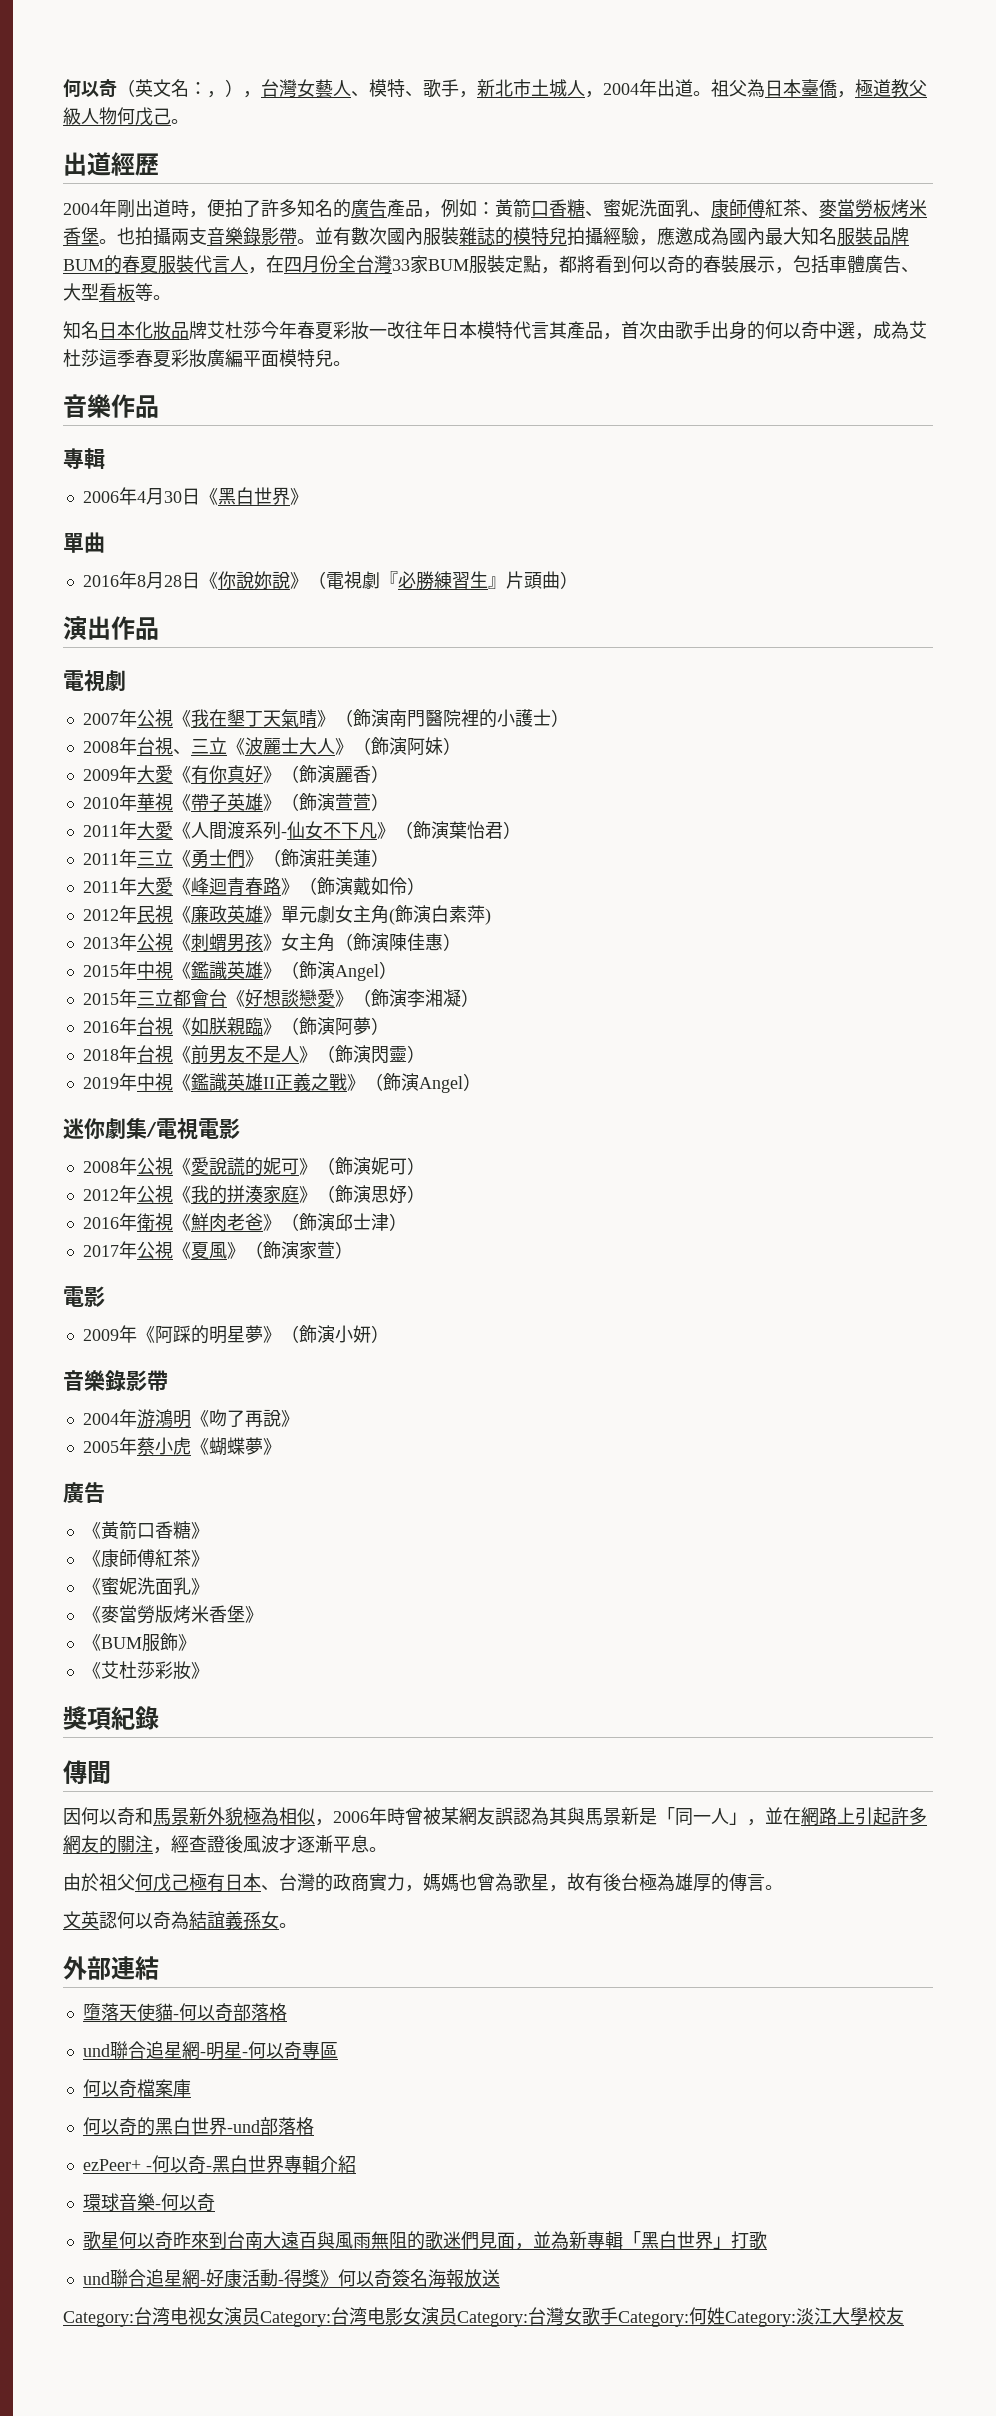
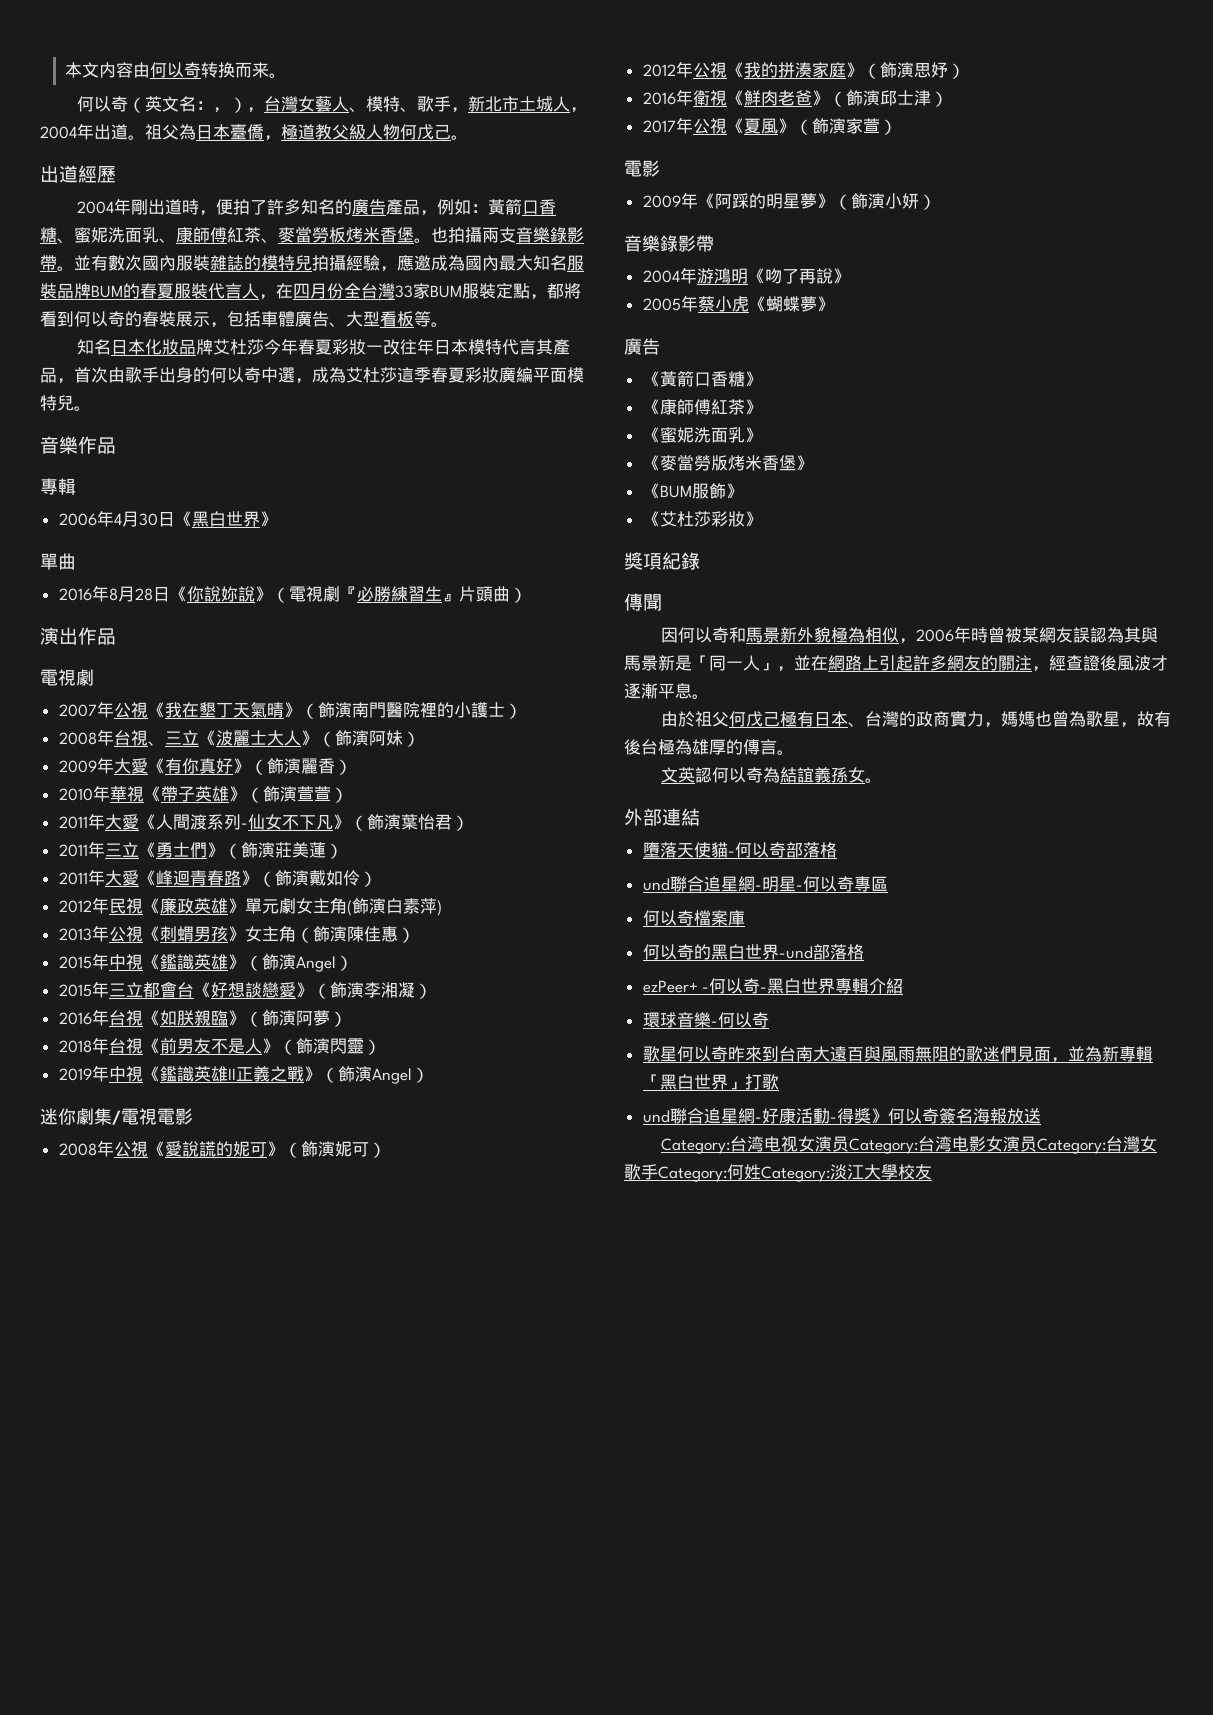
+ 本文内容由何以奇转换而来。

